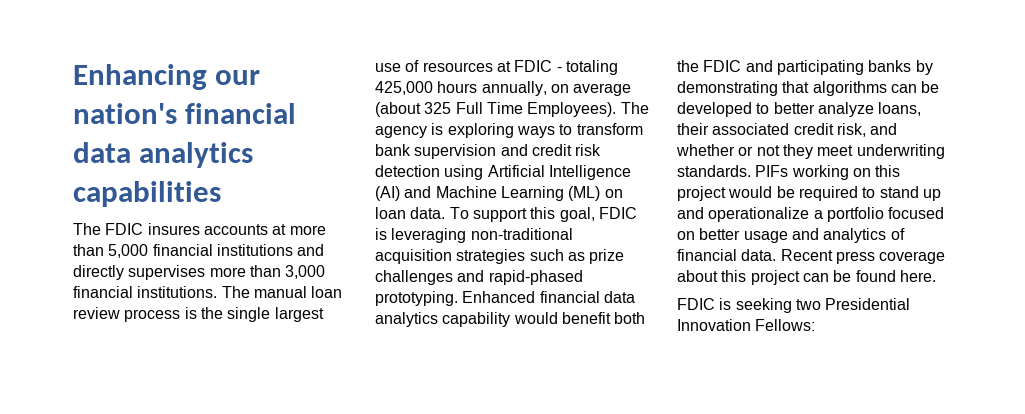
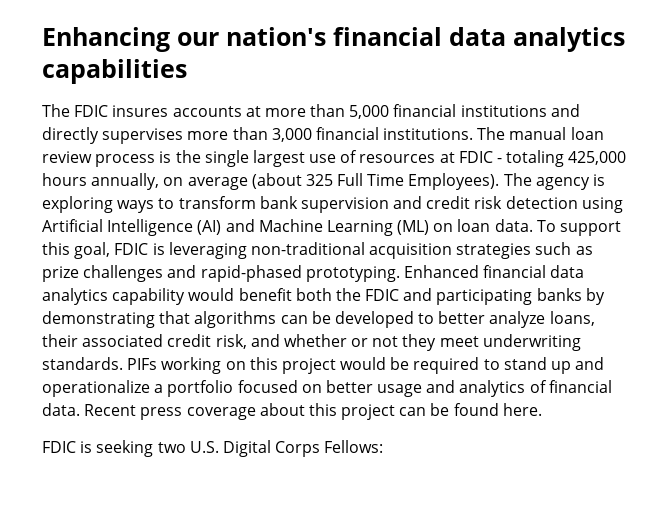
- FDIC is seeking two Presidential Innovation Fellows:
+ FDIC is seeking two U.S. Digital Corps Fellows:

